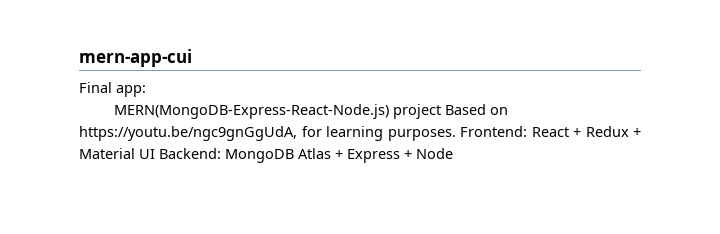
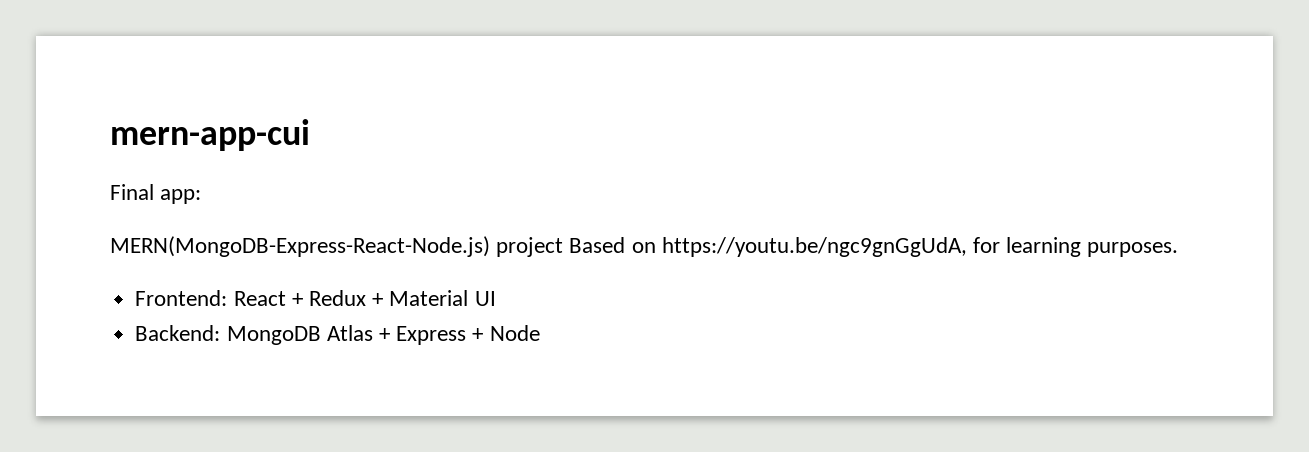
- MERN(MongoDB-Express-React-Node.js) project Based on https://youtu.be/ngc9gnGgUdA, for learning purposes. Frontend: React + Redux + Material UI Backend: MongoDB Atlas + Express + Node
+ MERN(MongoDB-Express-React-Node.js) project Based on https://youtu.be/ngc9gnGgUdA, for learning purposes.
+ Frontend: React + Redux + Material UI
+ Backend: MongoDB Atlas + Express + Node

